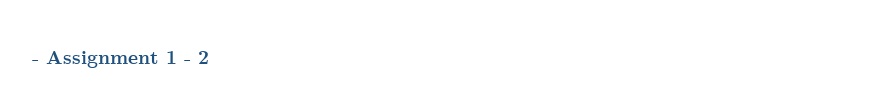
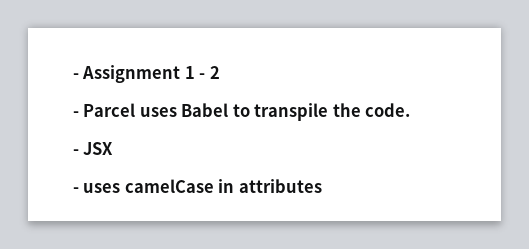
+ - Parcel uses Babel to transpile the code.
+ - JSX
+ - uses camelCase in attributes

